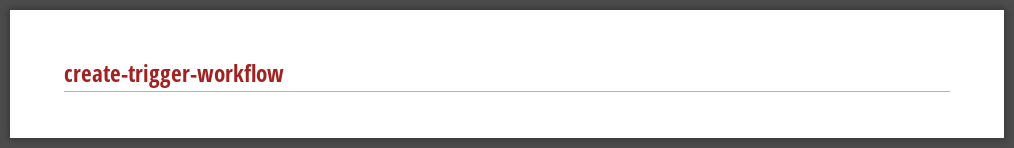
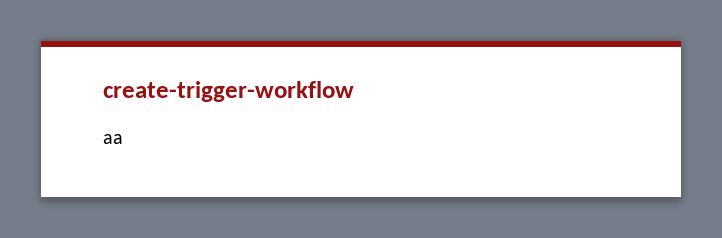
+ aa

